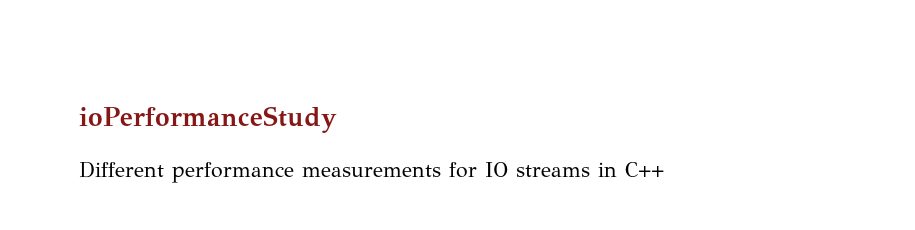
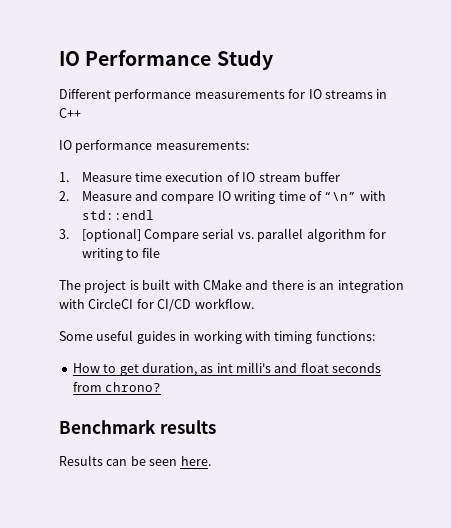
- ioPerformanceStudy
+ IO Performance Study
+ IO performance measurements:
+ 1. Measure time execution of IO stream buffer
+ 2. Measure and compare IO writing time of “\n” with std::endl
+ 3. [optional] Compare serial vs. parallel algorithm for writing to file
+ The project is built with CMake and there is an integration with CircleCI for CI/CD workflow.
+ Some useful guides in working with timing functions:
+ How to get duration, as int milli's and float seconds from chrono?
+ Benchmark results
+ Results can be seen here.

